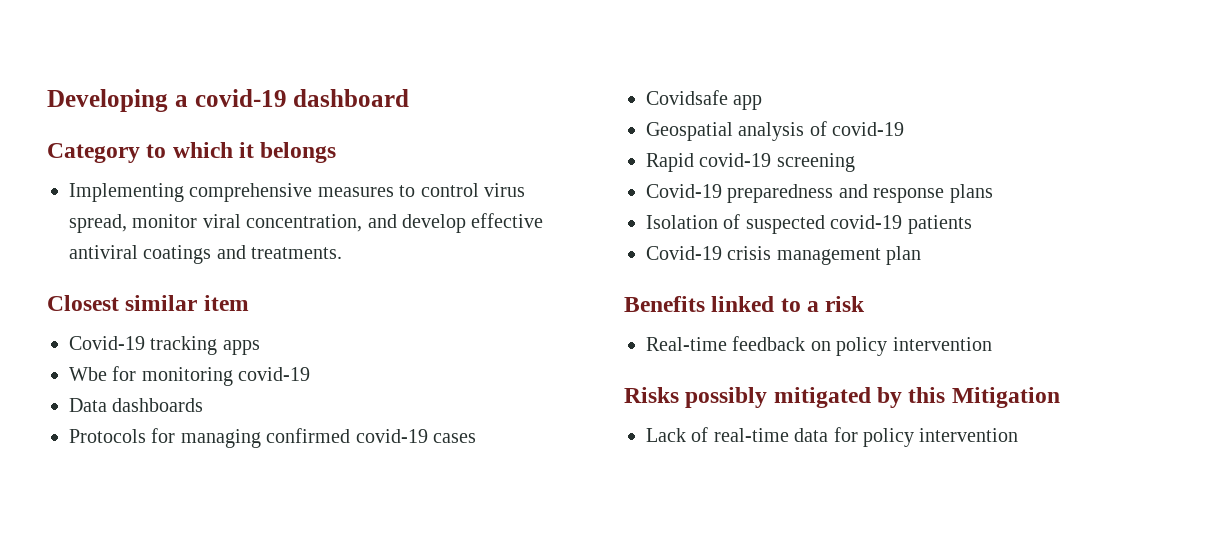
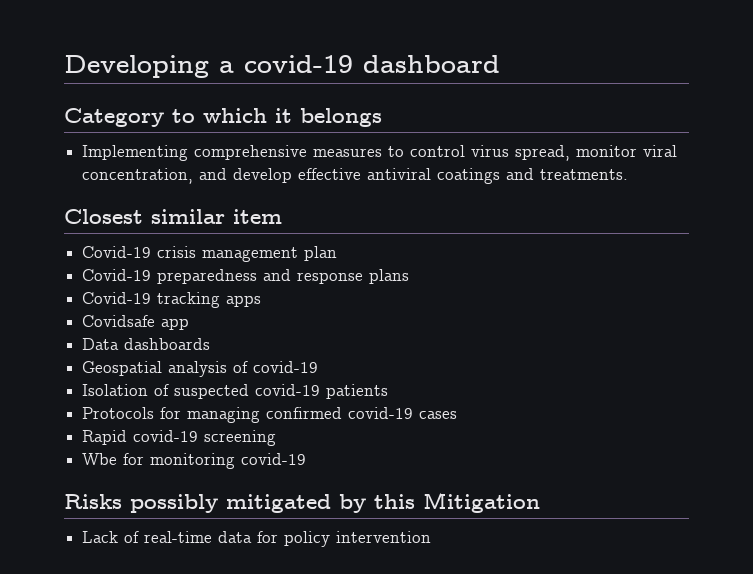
+ Covid-19 crisis management plan
+ Covid-19 preparedness and response plans
  Covid-19 tracking apps
- Wbe for monitoring covid-19
+ Covidsafe app
  Data dashboards
+ Geospatial analysis of covid-19
+ Isolation of suspected covid-19 patients
- Covidsafe app
- Geospatial analysis of covid-19
  Rapid covid-19 screening
- Covid-19 preparedness and response plans
- Isolation of suspected covid-19 patients
- Covid-19 crisis management plan
- Benefits linked to a risk
- Real-time feedback on policy intervention
+ Wbe for monitoring covid-19

